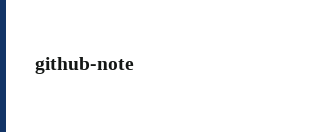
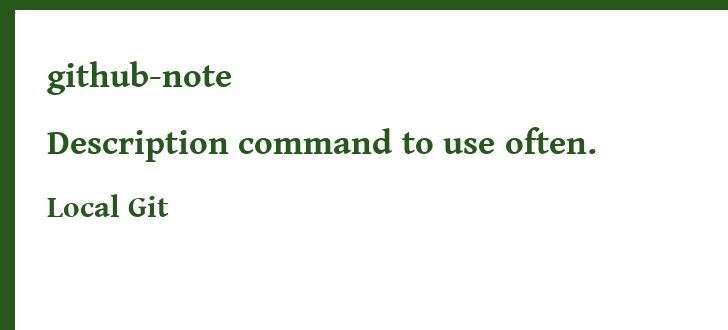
+ Description command to use often.
+ Local Git

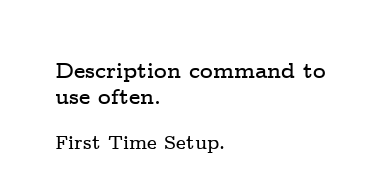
- github-note
- Local Git
+ First Time Setup.

